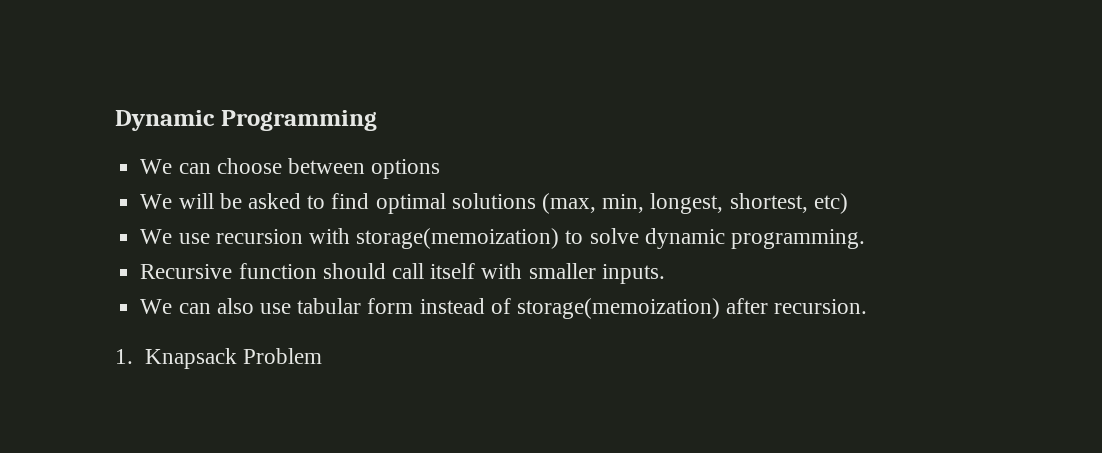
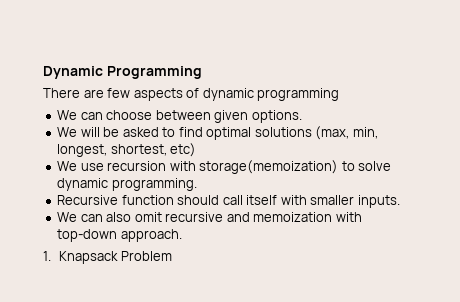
+ There are few aspects of dynamic programming
- We can choose between options
+ We can choose between given options.
- We can also use tabular form instead of storage(memoization) after recursion.
+ We can also omit recursive and memoization with top-down approach.

